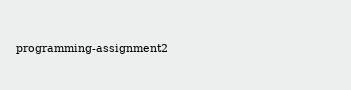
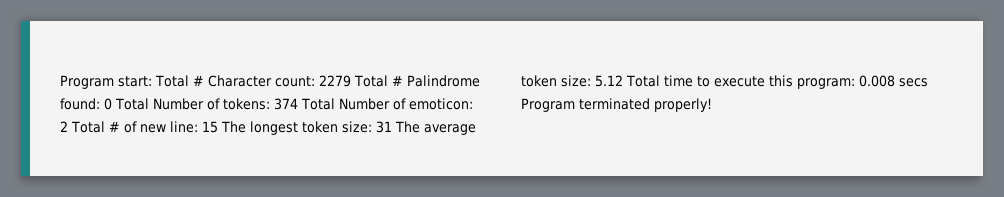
- programming-assignment2
+ Program start: Total # Character count: 2279 Total # Palindrome found: 0 Total Number of tokens: 374 Total Number of emoticon: 2 Total # of new line: 15 The longest token size: 31 The average token size: 5.12 Total time to execute this program: 0.008 secs Program terminated properly!

